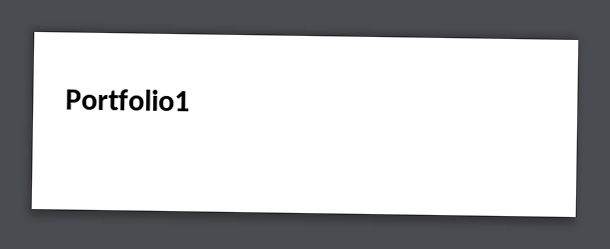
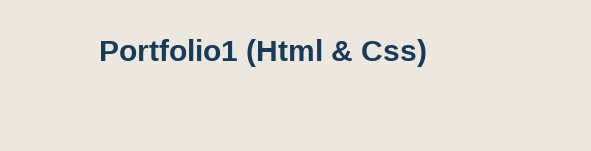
- Portfolio1
+ Portfolio1 (Html & Css)

